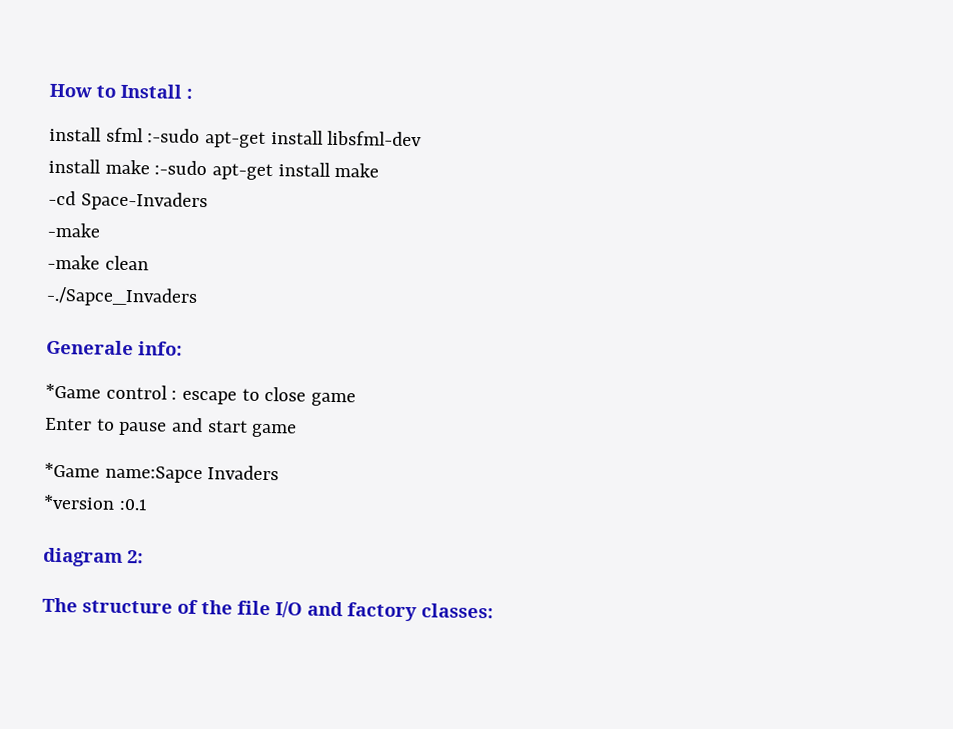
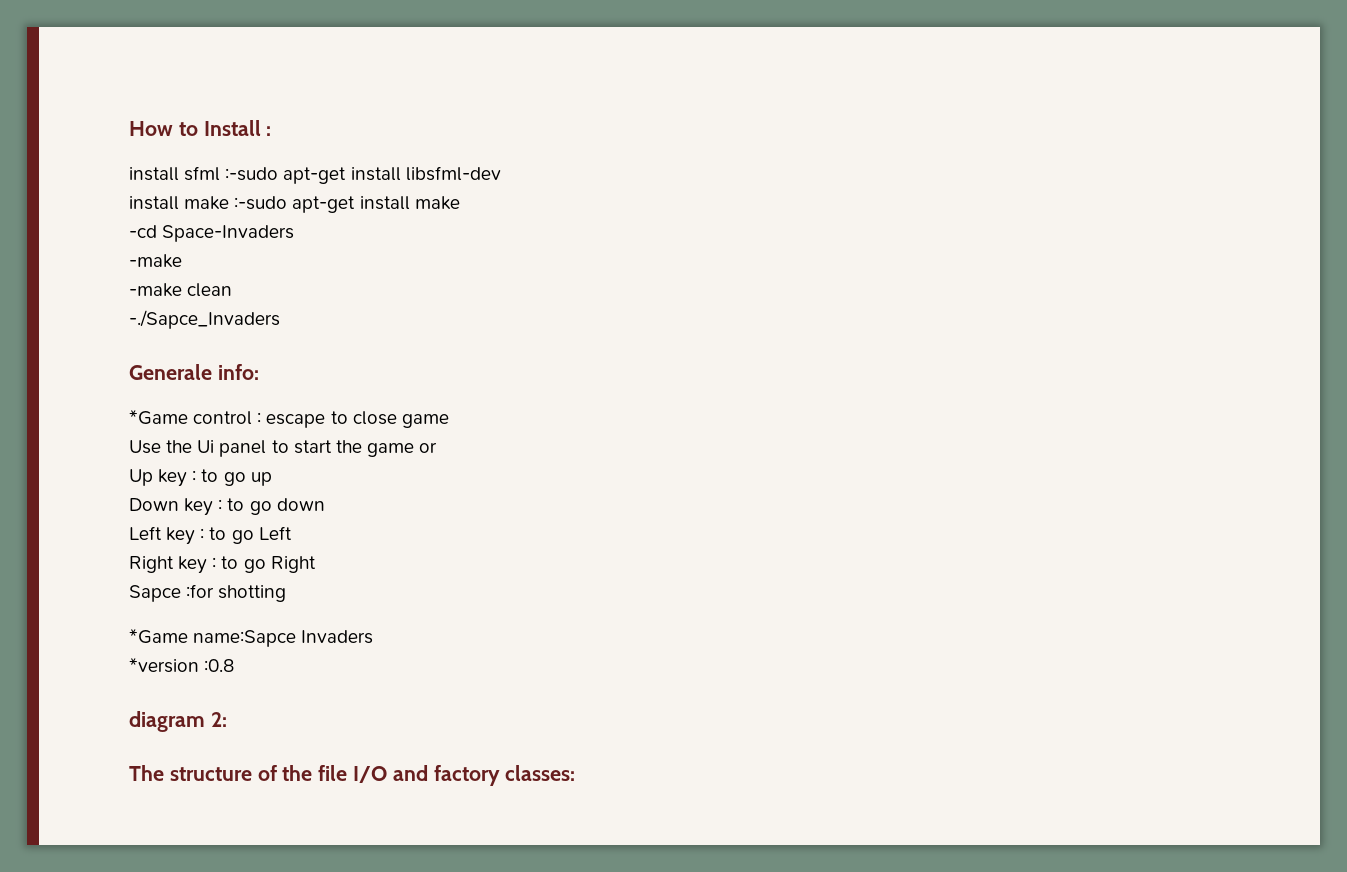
- Enter to pause and start game
+ Use the Ui panel to start the game or
+ Up key : to go up
+ Down key : to go down
+ Left key : to go Left
+ Right key : to go Right
+ Sapce :for shotting
- *version :0.1
+ *version :0.8

